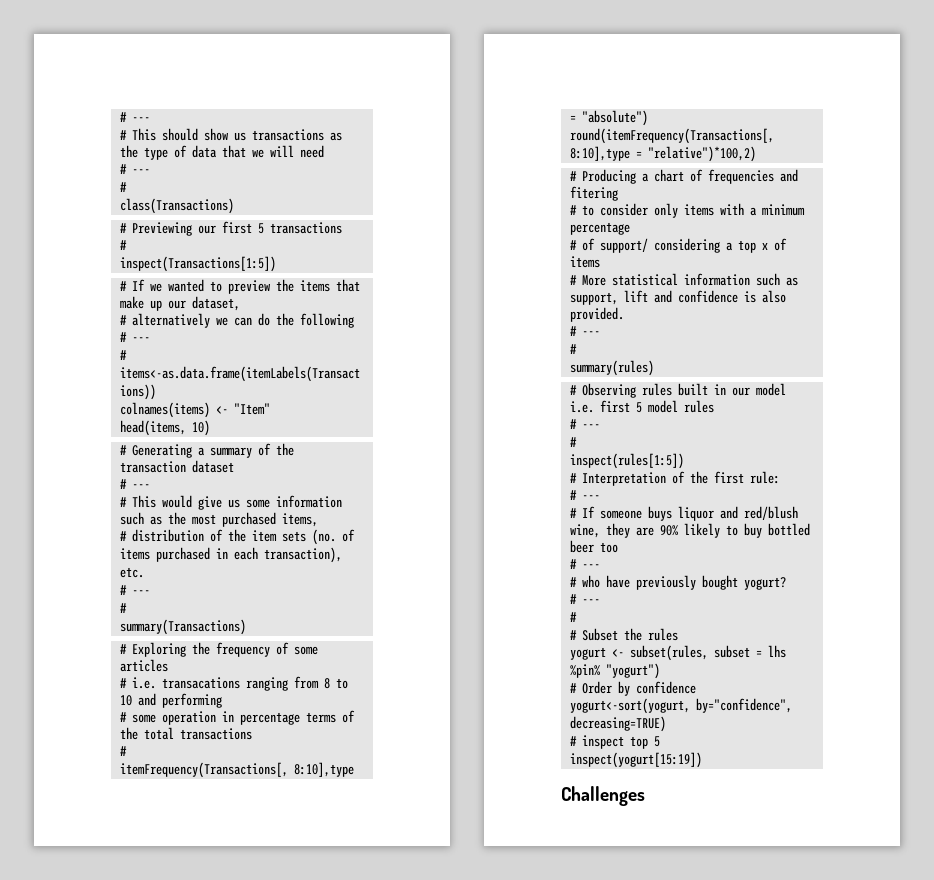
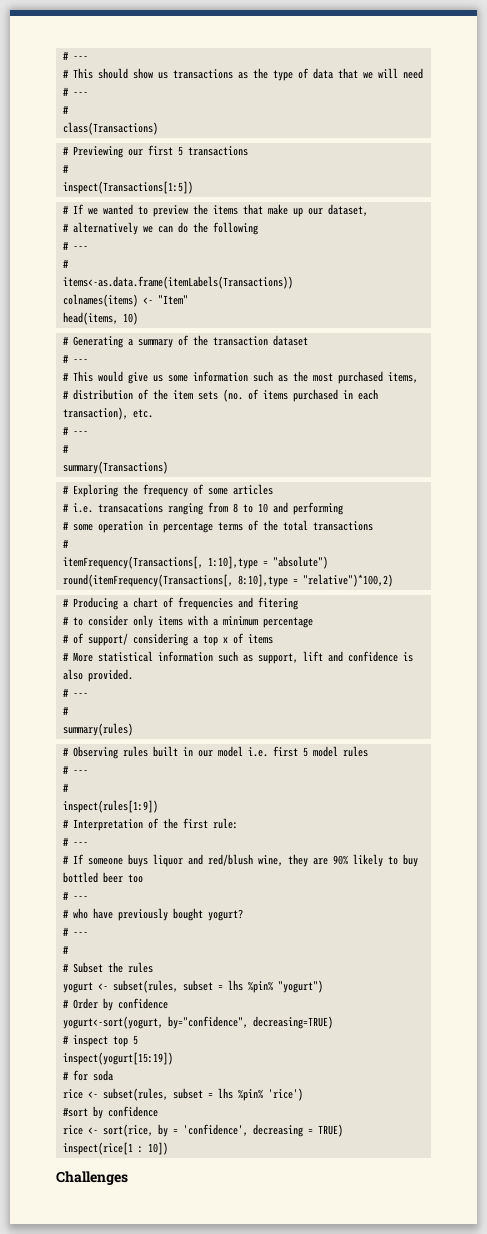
- itemFrequency(Transactions[, 8:10],type = "absolute")
+ itemFrequency(Transactions[, 1:10],type = "absolute")
- inspect(rules[1:5])
+ inspect(rules[1:9])
+ # for soda
+ rice <- subset(rules, subset = lhs %pin% 'rice')
+ #sort by confidence
+ rice <- sort(rice, by = 'confidence', decreasing = TRUE)
+ inspect(rice[1 : 10])

